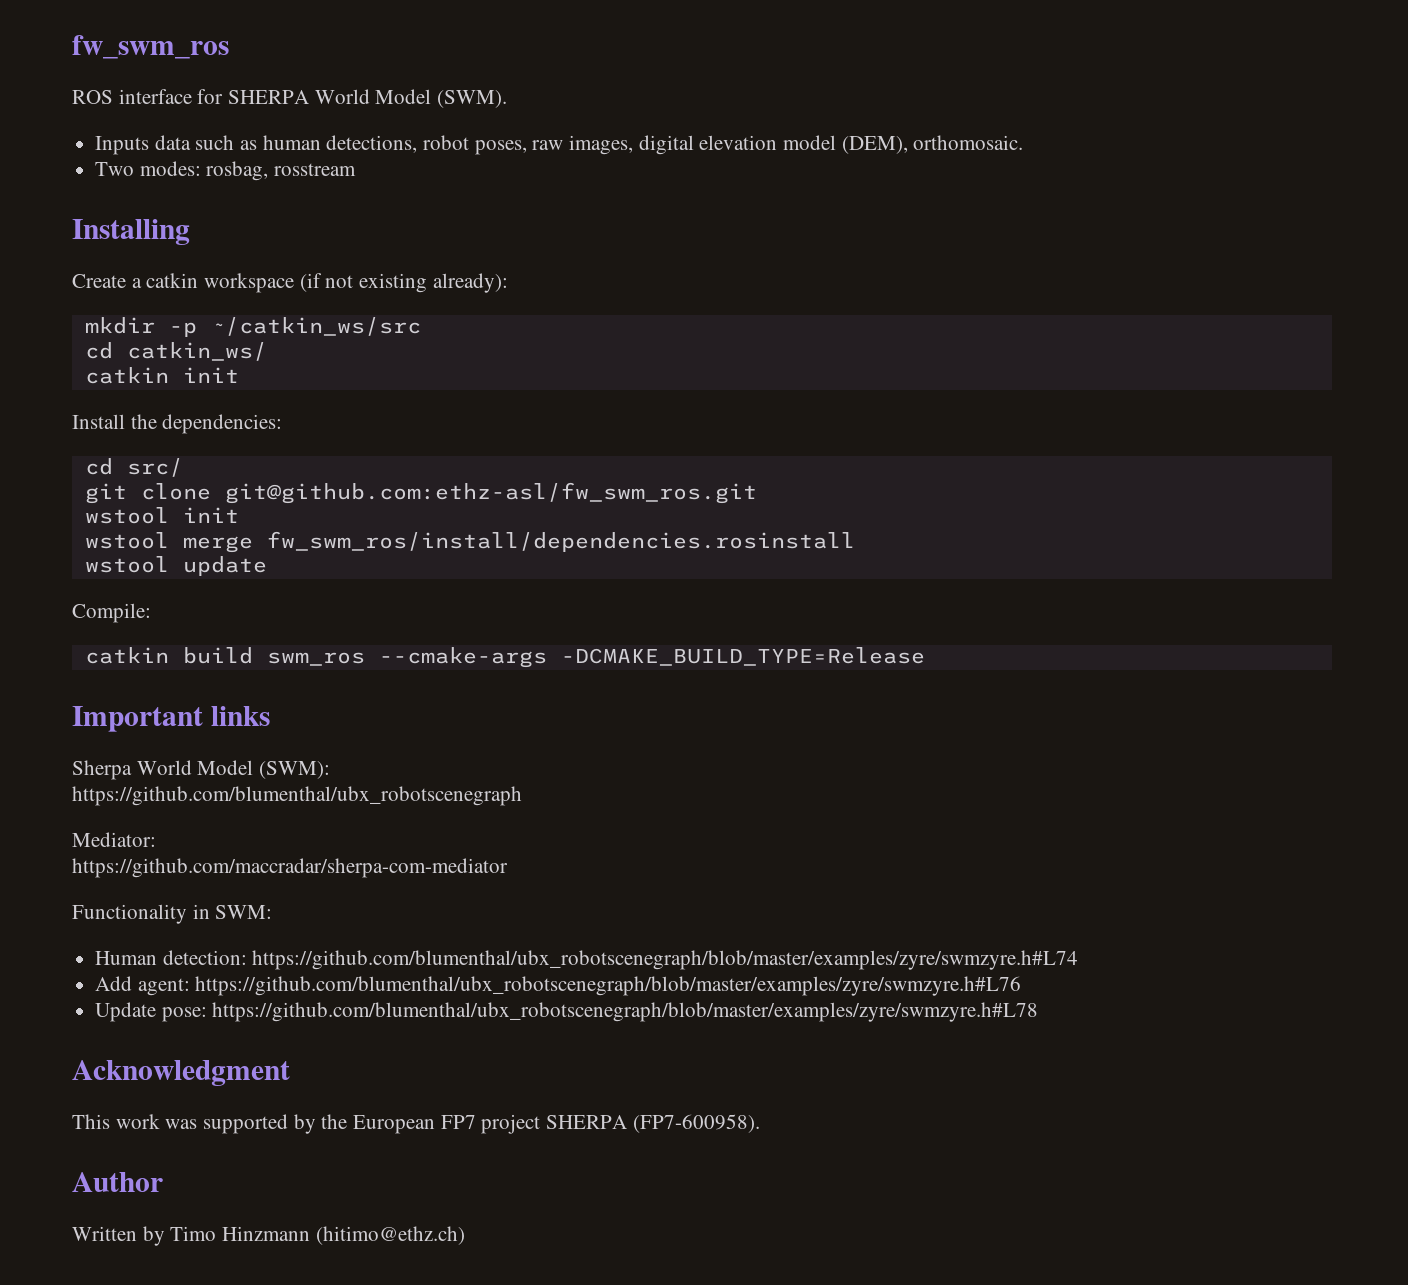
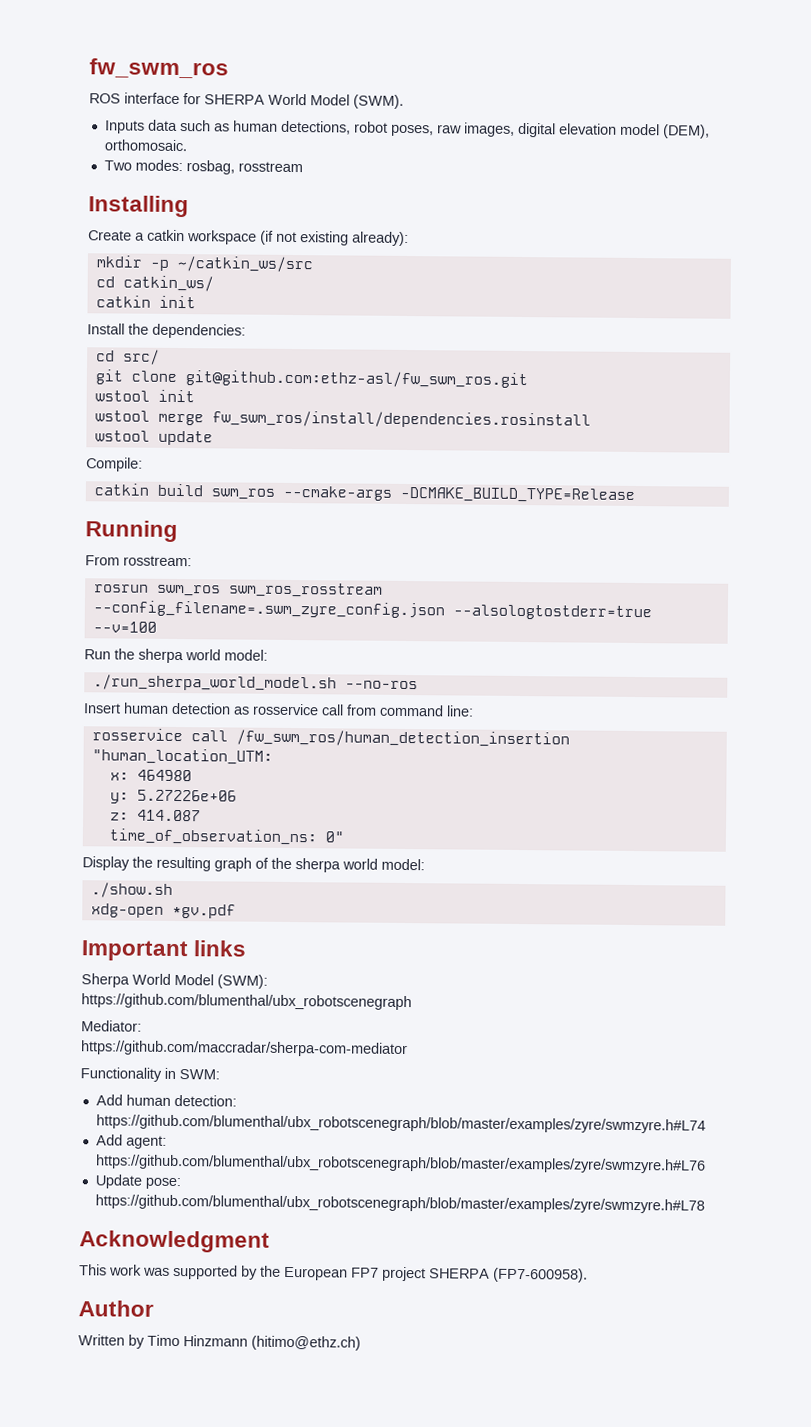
+ Running
+ From rosstream:
+ rosrun swm_ros swm_ros_rosstream --config_filename=.swm_zyre_config.json --alsologtostderr=true --v=100
+ Run the sherpa world model:
+ ./run_sherpa_world_model.sh --no-ros
+ Insert human detection as rosservice call from command line:
+ rosservice call /fw_swm_ros/human_detection_insertion "human_location_UTM:
+ x: 464980
+ y: 5.27226e+06
+ z: 414.087
+ time_of_observation_ns: 0"
+ Display the resulting graph of the sherpa world model:
+ ./show.sh
+ xdg-open *gv.pdf
- Human detection: https://github.com/blumenthal/ubx_robotscenegraph/blob/master/examples/zyre/swmzyre.h#L74
+ Add human detection: https://github.com/blumenthal/ubx_robotscenegraph/blob/master/examples/zyre/swmzyre.h#L74

